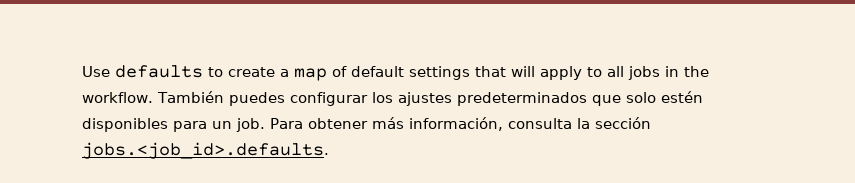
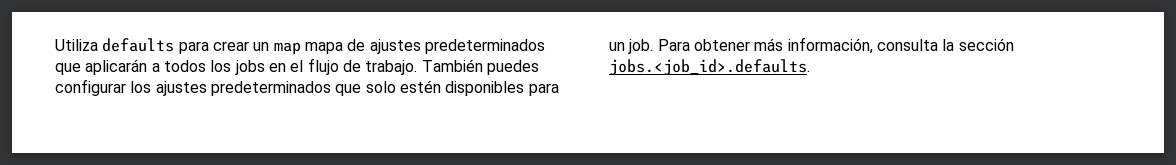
- Use defaults to create a map of default settings that will apply to all jobs in the workflow.
+ Utiliza defaults para crear un map mapa de ajustes predeterminados que aplicarán a todos los jobs en el flujo de trabajo.

